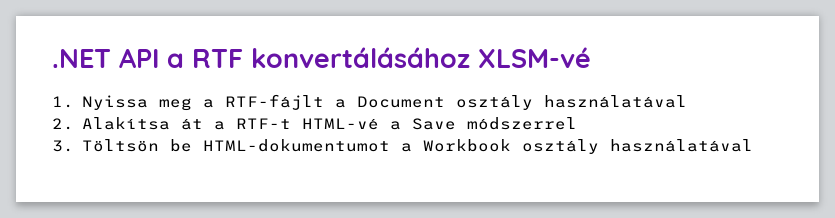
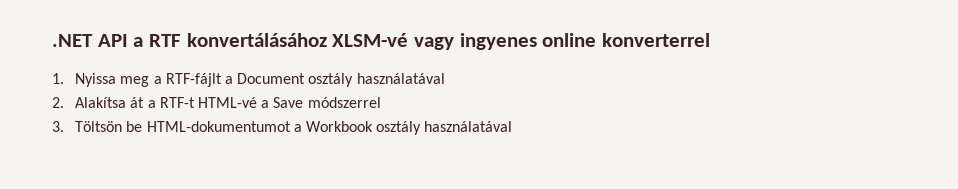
- .NET API a RTF konvertálásához XLSM-vé
+ .NET API a RTF konvertálásához XLSM-vé vagy ingyenes online konverterrel

